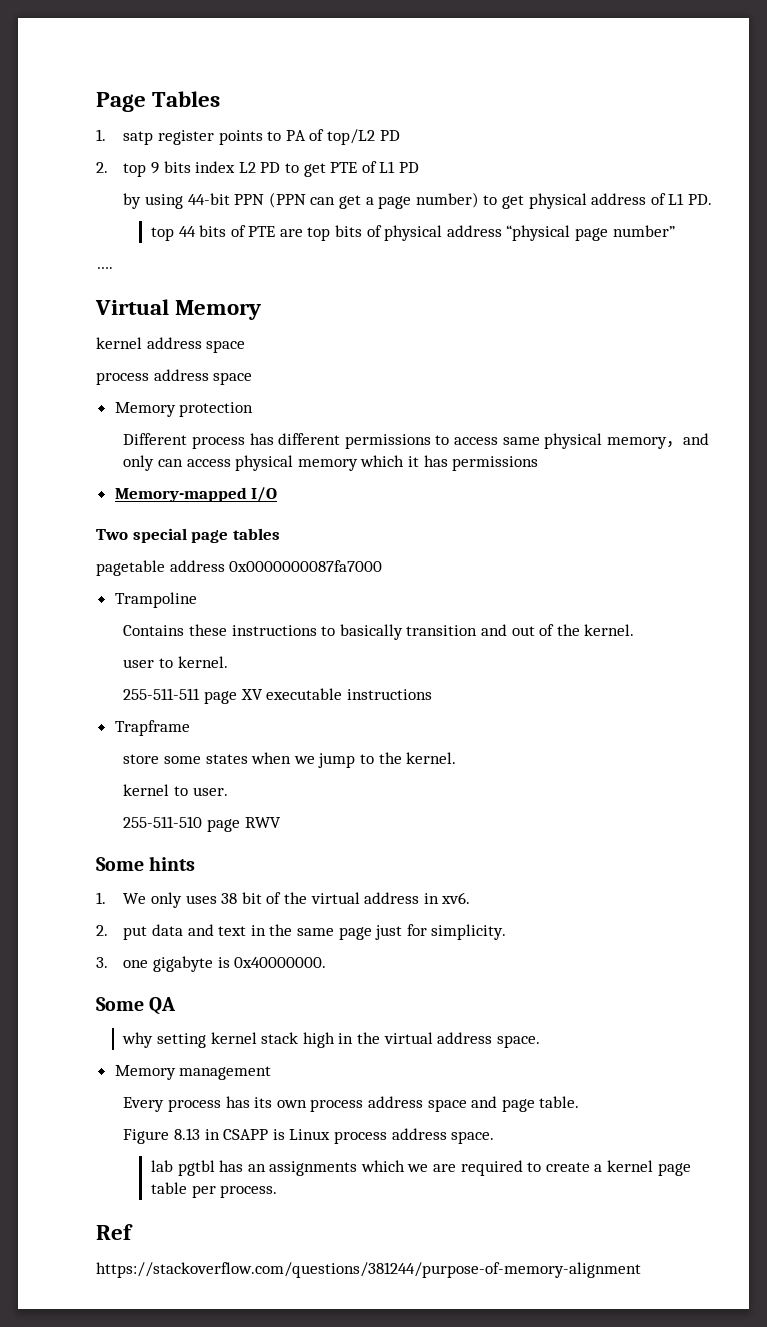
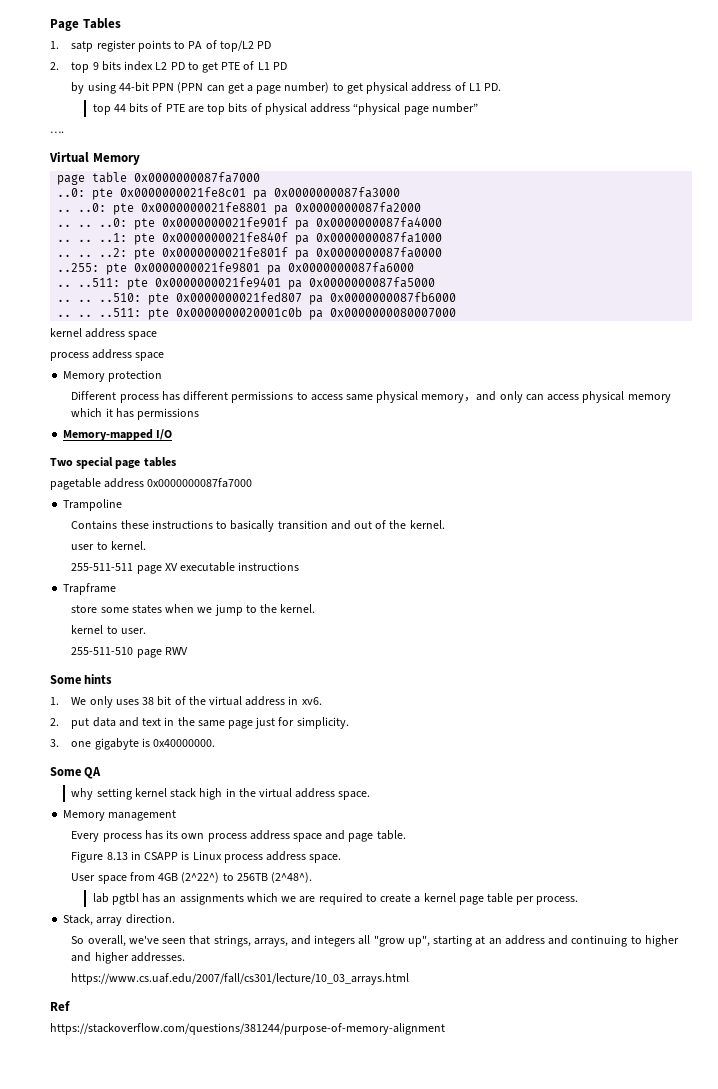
+ page table 0x0000000087fa7000
+ ..0: pte 0x0000000021fe8c01 pa 0x0000000087fa3000
+ .. ..0: pte 0x0000000021fe8801 pa 0x0000000087fa2000
+ .. .. ..0: pte 0x0000000021fe901f pa 0x0000000087fa4000
+ .. .. ..1: pte 0x0000000021fe840f pa 0x0000000087fa1000
+ .. .. ..2: pte 0x0000000021fe801f pa 0x0000000087fa0000
+ ..255: pte 0x0000000021fe9801 pa 0x0000000087fa6000
+ .. ..511: pte 0x0000000021fe9401 pa 0x0000000087fa5000
+ .. .. ..510: pte 0x0000000021fed807 pa 0x0000000087fb6000
+ .. .. ..511: pte 0x0000000020001c0b pa 0x0000000080007000
+ User space from 4GB (2^22^) to 256TB (2^48^).
+ Stack, array direction.
+ So overall, we've seen that strings, arrays, and integers all "grow up", starting at an address and continuing to higher and higher addresses.
+ https://www.cs.uaf.edu/2007/fall/cs301/lecture/10_03_arrays.html

